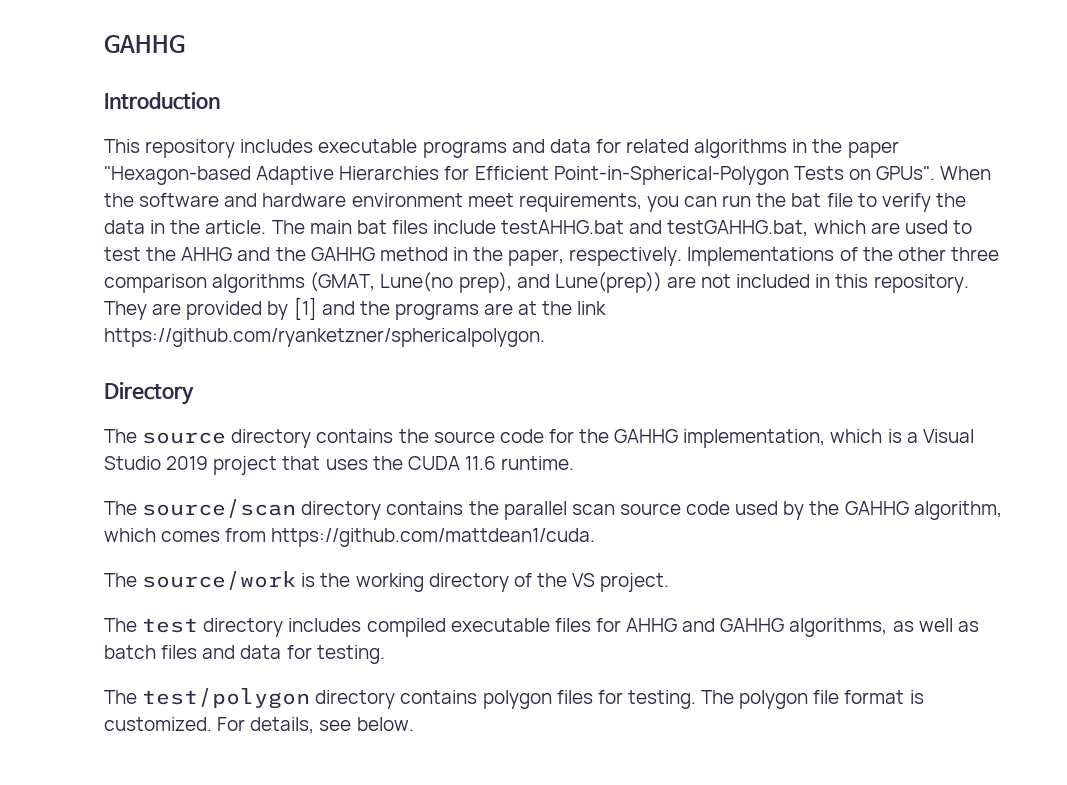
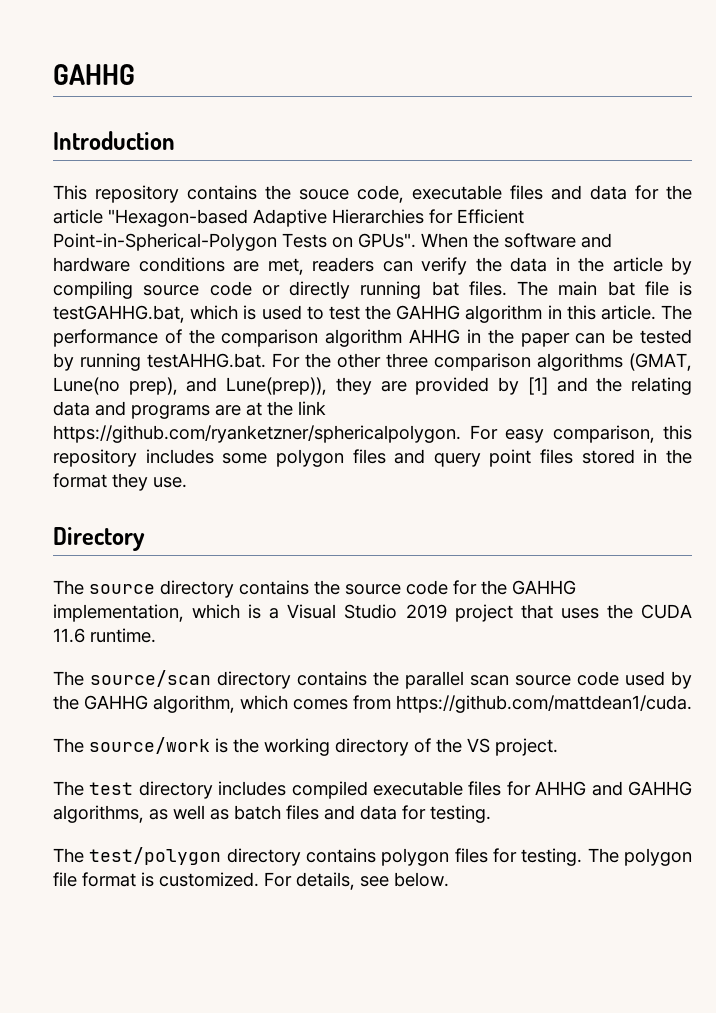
- This repository includes executable programs and data for related algorithms in the paper "Hexagon-based Adaptive Hierarchies for Efficient Point-in-Spherical-Polygon Tests on GPUs".
+ This repository contains the souce code, executable files and data for the article "Hexagon-based Adaptive Hierarchies for Efficient Point-in-Spherical-Polygon Tests on GPUs".
- When the software and hardware environment meet requirements, you can run the bat file to verify the data in the article. The main bat files include testAHHG.bat and testGAHHG.bat, which are used to test the AHHG and the GAHHG method in the paper, respectively. Implementations of the other three comparison algorithms (GMAT, Lune(no prep), and Lune(prep)) are not included in this repository. They are provided by [1] and the programs are at the link https://github.com/ryanketzner/sphericalpolygon.
+ When the software and hardware conditions are met, readers can verify the data in the article by compiling source code or directly running bat files. The main bat file is testGAHHG.bat, which is used to test the GAHHG algorithm in this article. The performance of the comparison algorithm AHHG in the paper can be tested by running testAHHG.bat. For the other three comparison algorithms (GMAT, Lune(no prep), and Lune(prep)), they are provided by [1] and the relating data and programs are at the link https://github.com/ryanketzner/sphericalpolygon. For easy comparison, this repository includes some polygon files and query point files stored in the format they use.

